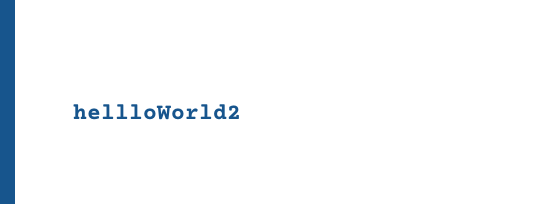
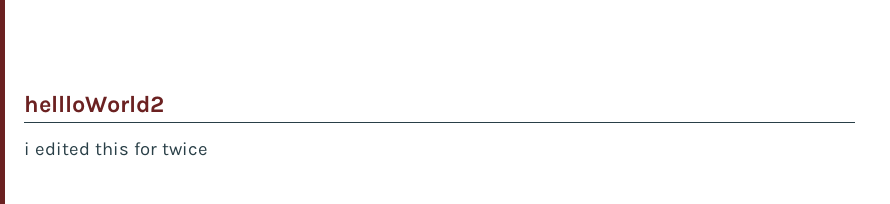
+ i edited this for twice

